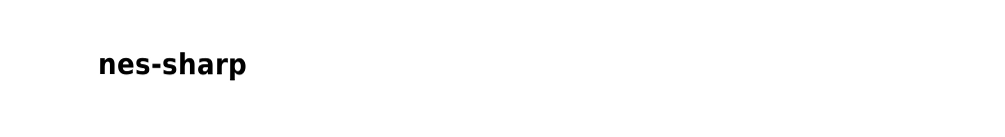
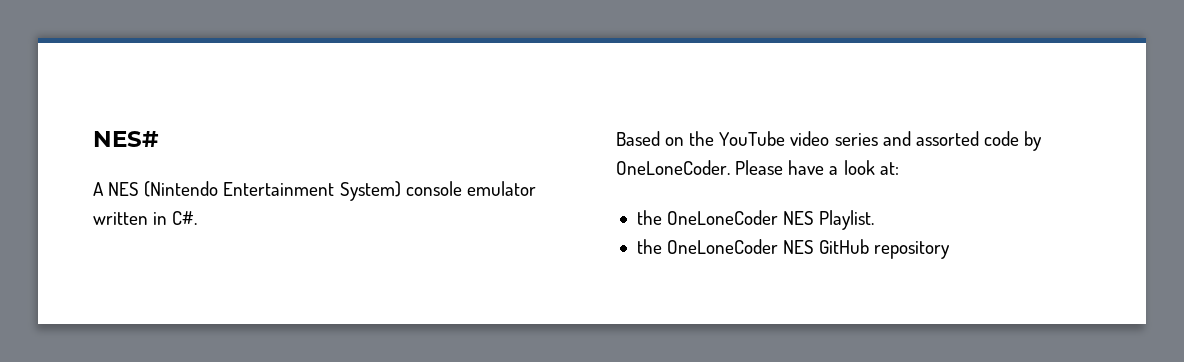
- nes-sharp
+ NES#
+ A NES (Nintendo Entertainment System) console emulator written in C#.
+ Based on the YouTube video series and assorted code by OneLoneCoder. Please have a look at:
+ the OneLoneCoder NES Playlist.
+ the OneLoneCoder NES GitHub repository

